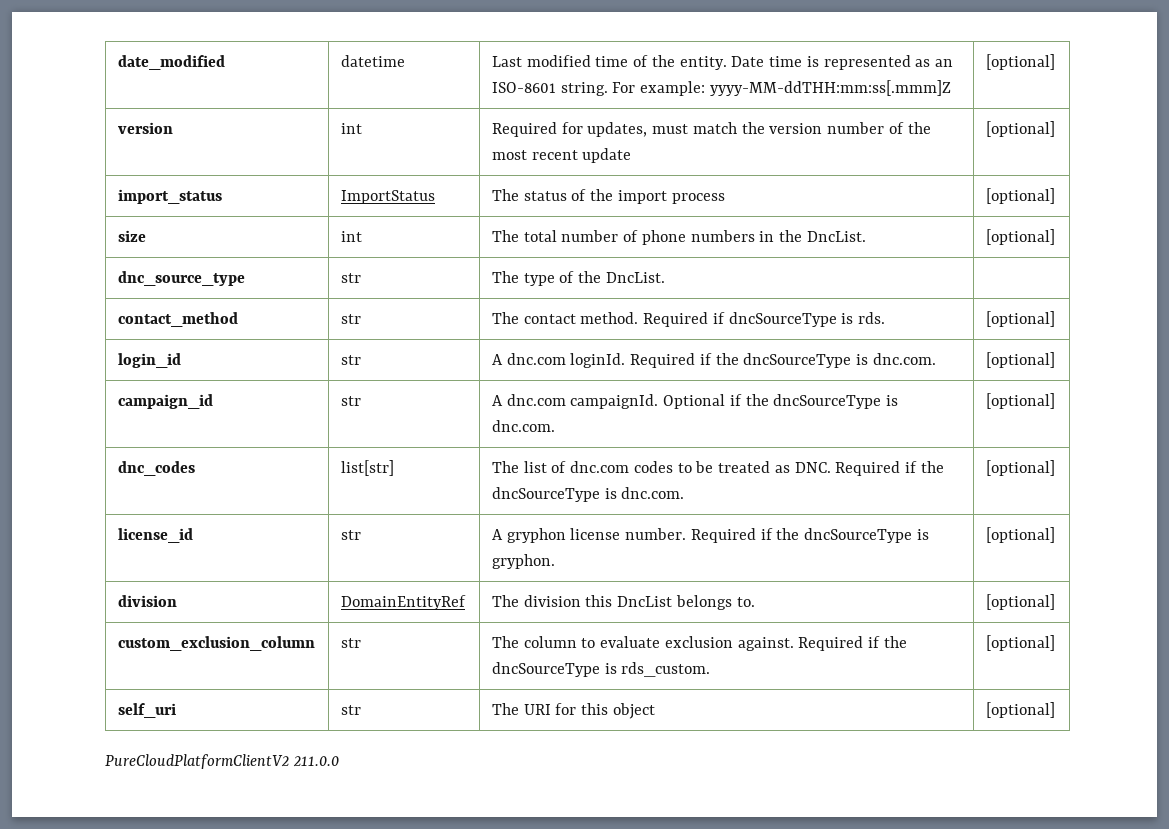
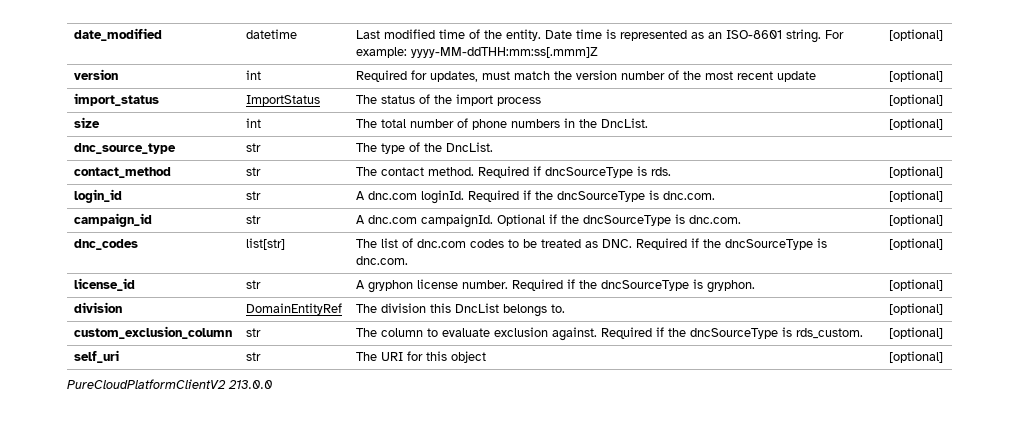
- PureCloudPlatformClientV2 211.0.0
+ PureCloudPlatformClientV2 213.0.0

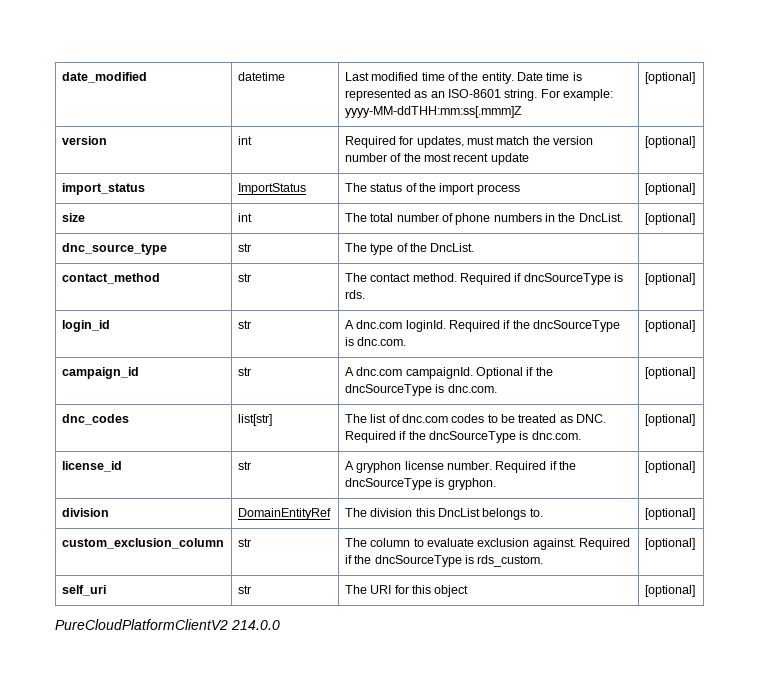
- PureCloudPlatformClientV2 213.0.0
+ PureCloudPlatformClientV2 214.0.0

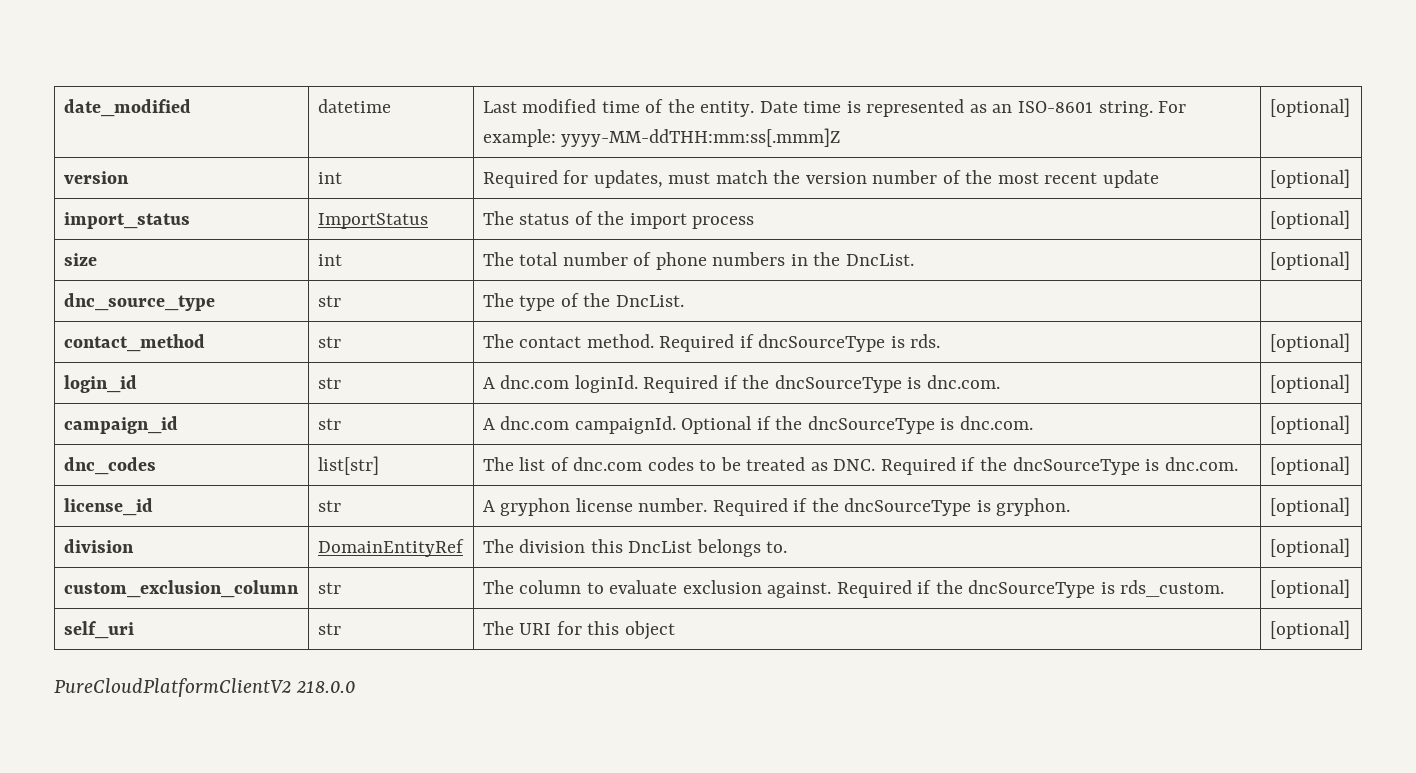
- PureCloudPlatformClientV2 214.0.0
+ PureCloudPlatformClientV2 218.0.0

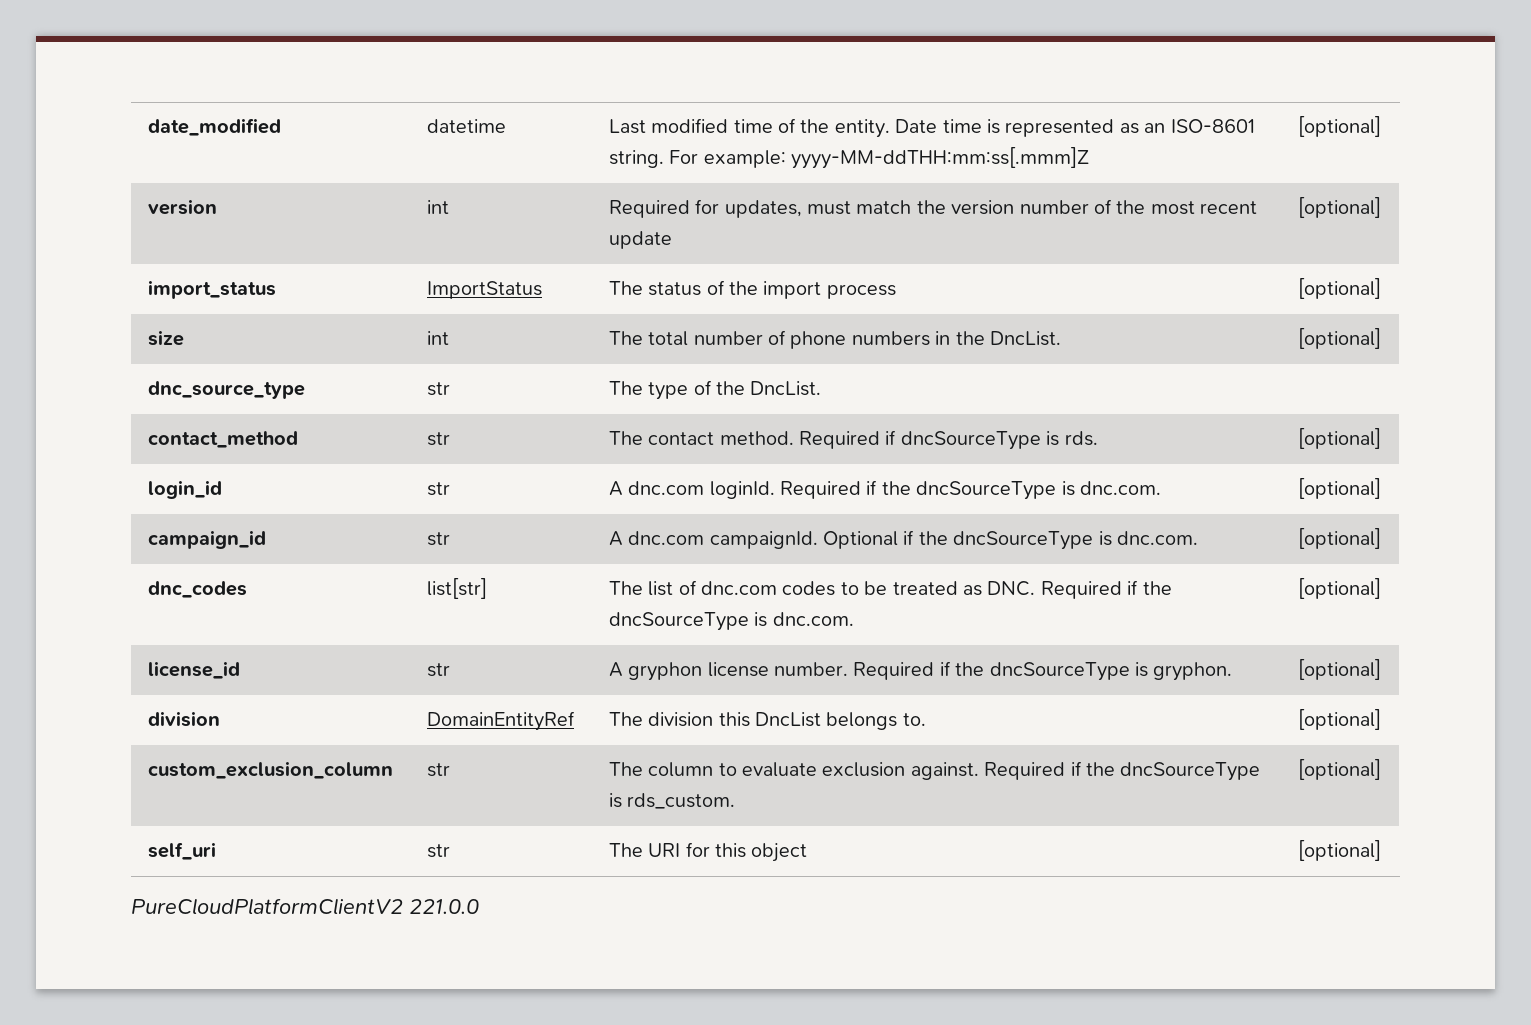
- PureCloudPlatformClientV2 218.0.0
+ PureCloudPlatformClientV2 221.0.0

